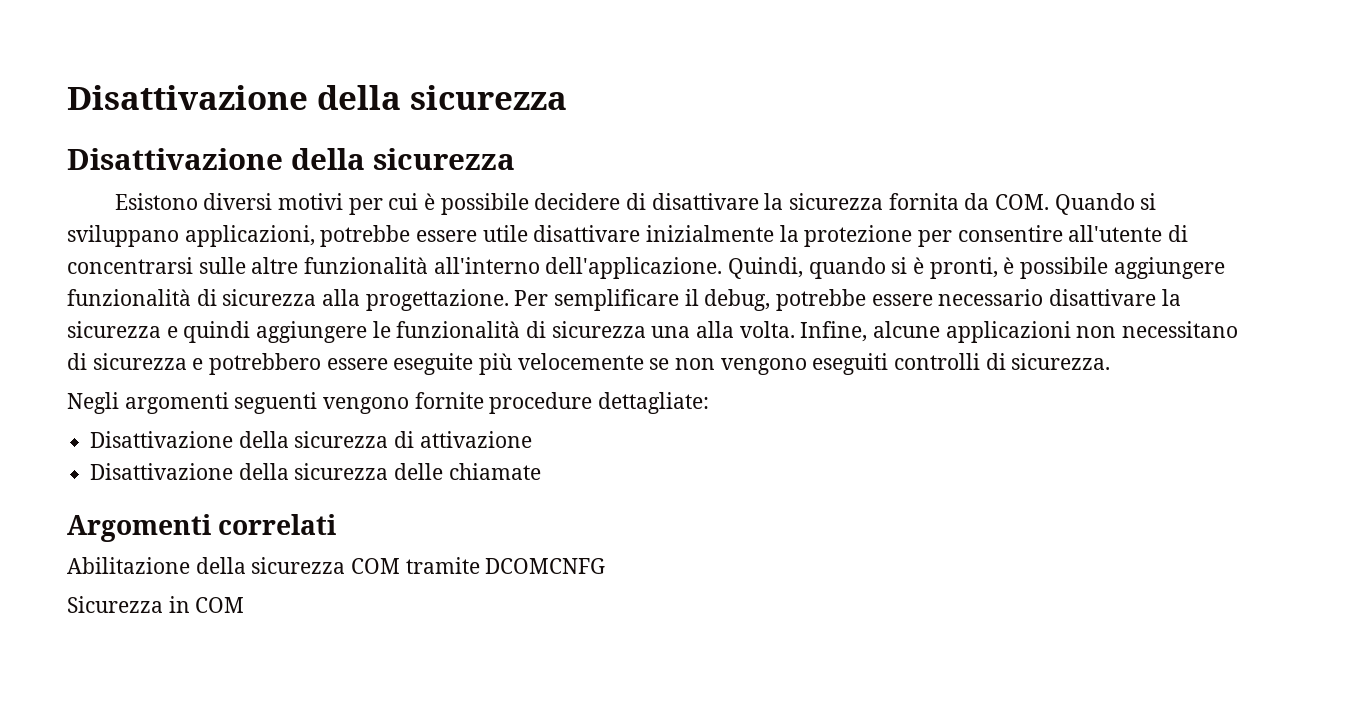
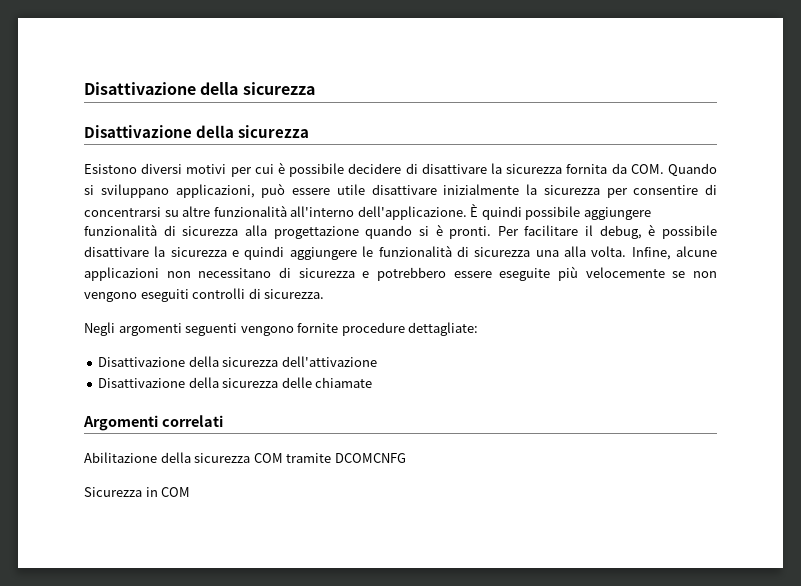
- Esistono diversi motivi per cui è possibile decidere di disattivare la sicurezza fornita da COM. Quando si sviluppano applicazioni, potrebbe essere utile disattivare inizialmente la protezione per consentire all'utente di concentrarsi sulle altre funzionalità all'interno dell'applicazione.
+ Esistono diversi motivi per cui è possibile decidere di disattivare la sicurezza fornita da COM. Quando si sviluppano applicazioni, può essere utile disattivare inizialmente la sicurezza per consentire di concentrarsi su altre funzionalità all'interno dell'applicazione.
- Quindi, quando si è pronti, è possibile aggiungere funzionalità di sicurezza alla progettazione. Per semplificare il debug, potrebbe essere necessario disattivare la sicurezza e quindi aggiungere le funzionalità di sicurezza una alla volta.
+ È quindi possibile aggiungere funzionalità di sicurezza alla progettazione quando si è pronti. Per facilitare il debug, è possibile disattivare la sicurezza e quindi aggiungere le funzionalità di sicurezza una alla volta.
- Disattivazione della sicurezza di attivazione
+ Disattivazione della sicurezza dell'attivazione

